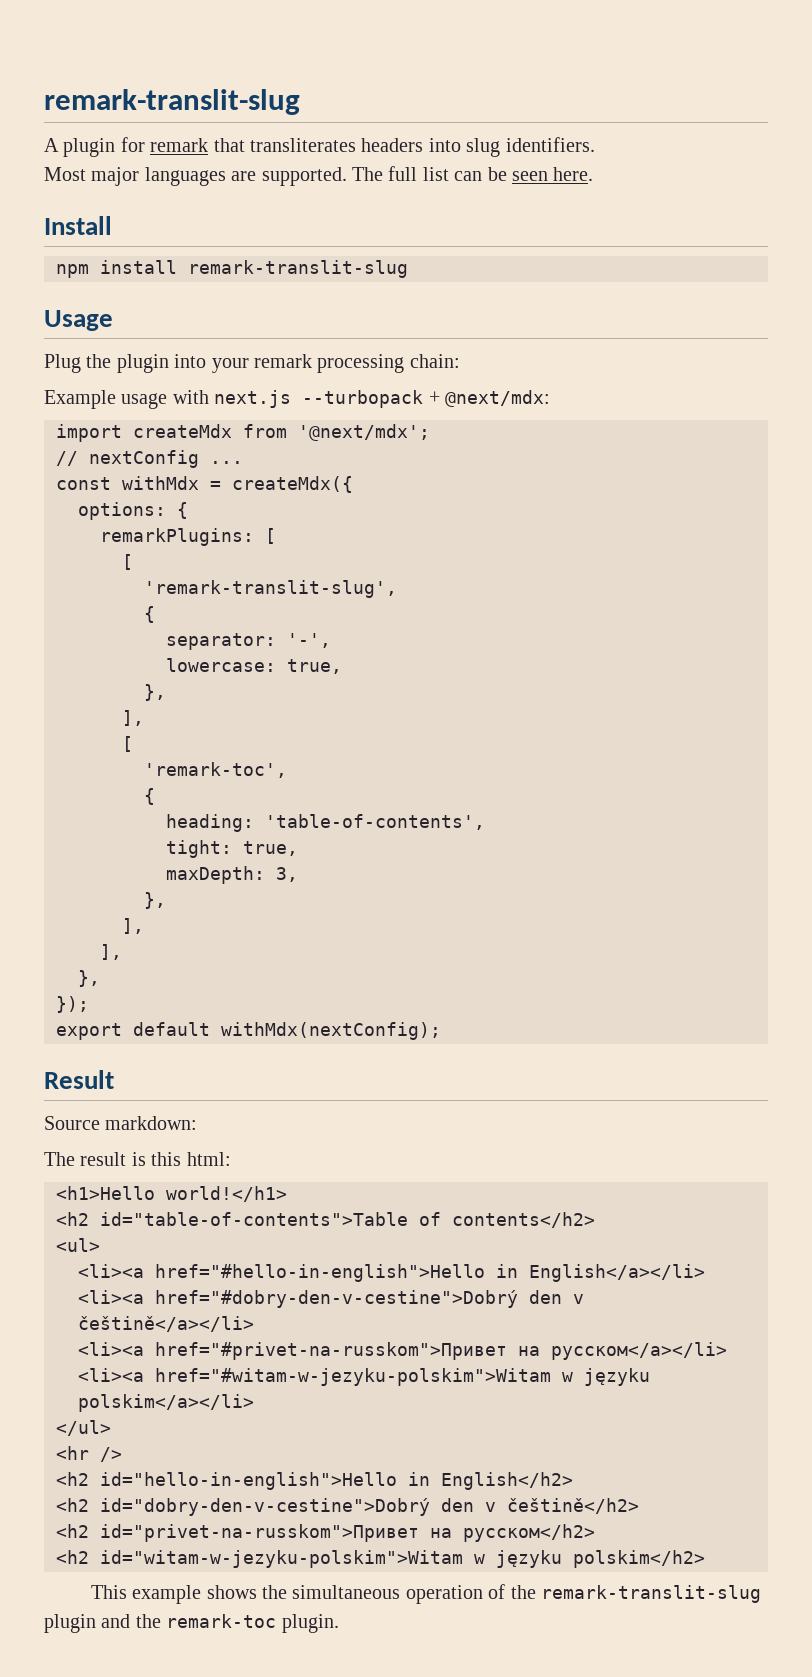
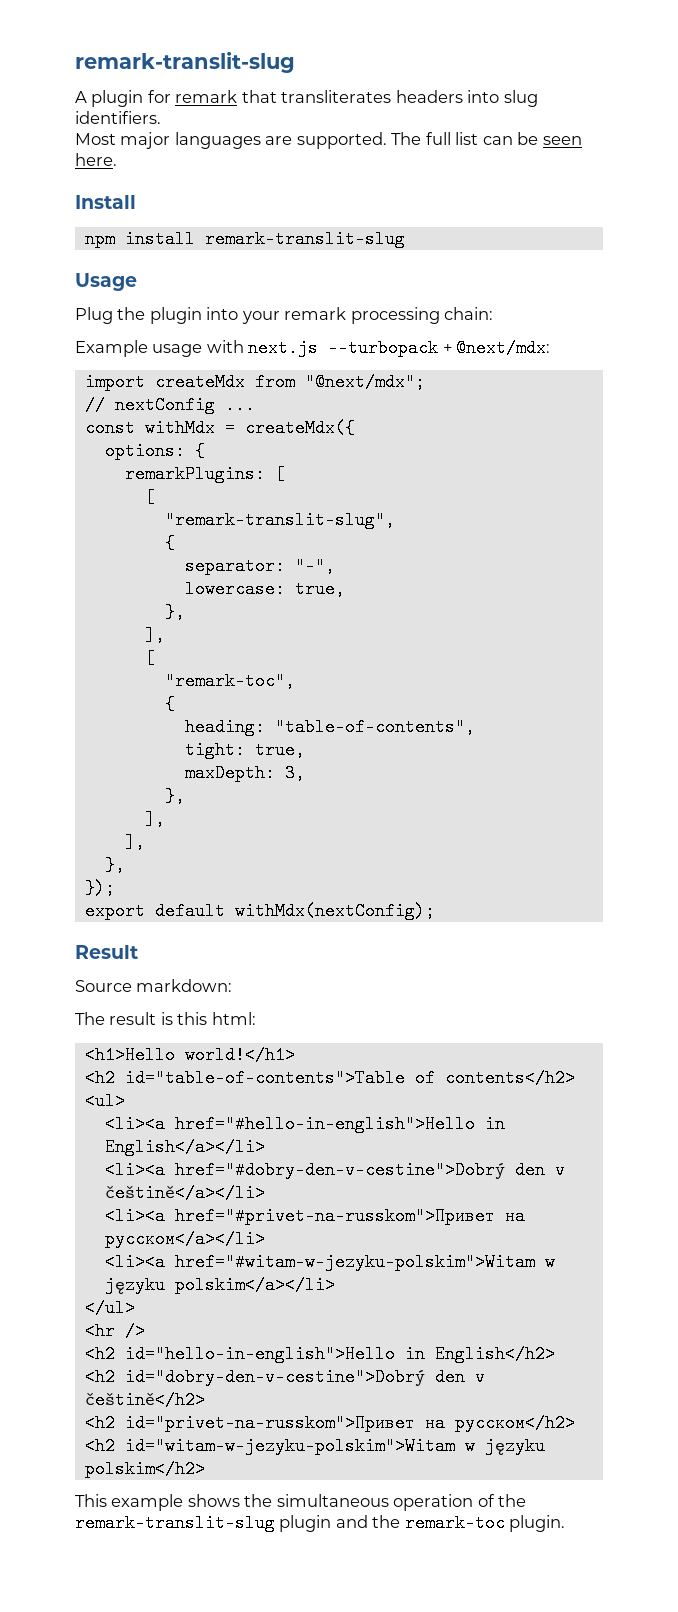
- import createMdx from '@next/mdx';
+ import createMdx from "@next/mdx";
- 'remark-translit-slug',
+ "remark-translit-slug",
- separator: '-',
+ separator: "-",
- 'remark-toc',
+ "remark-toc",
- heading: 'table-of-contents',
+ heading: "table-of-contents",

